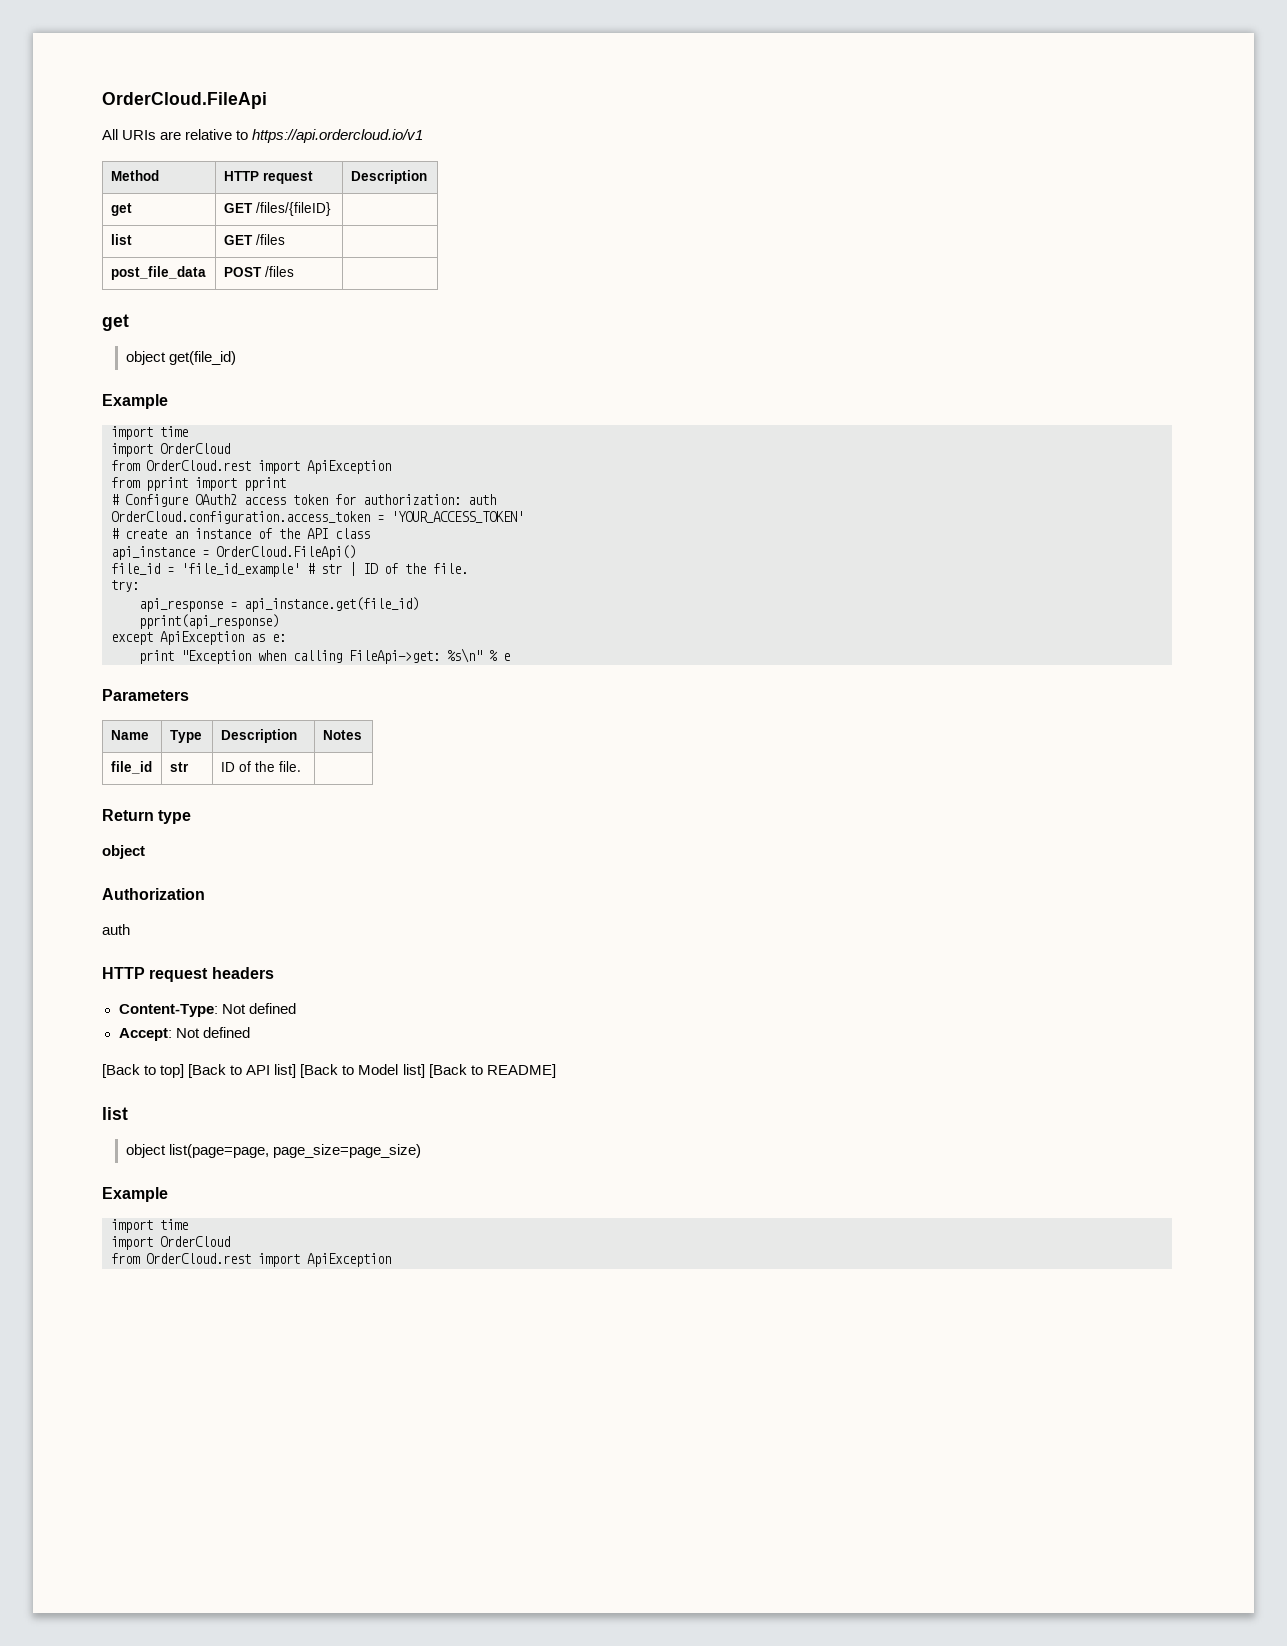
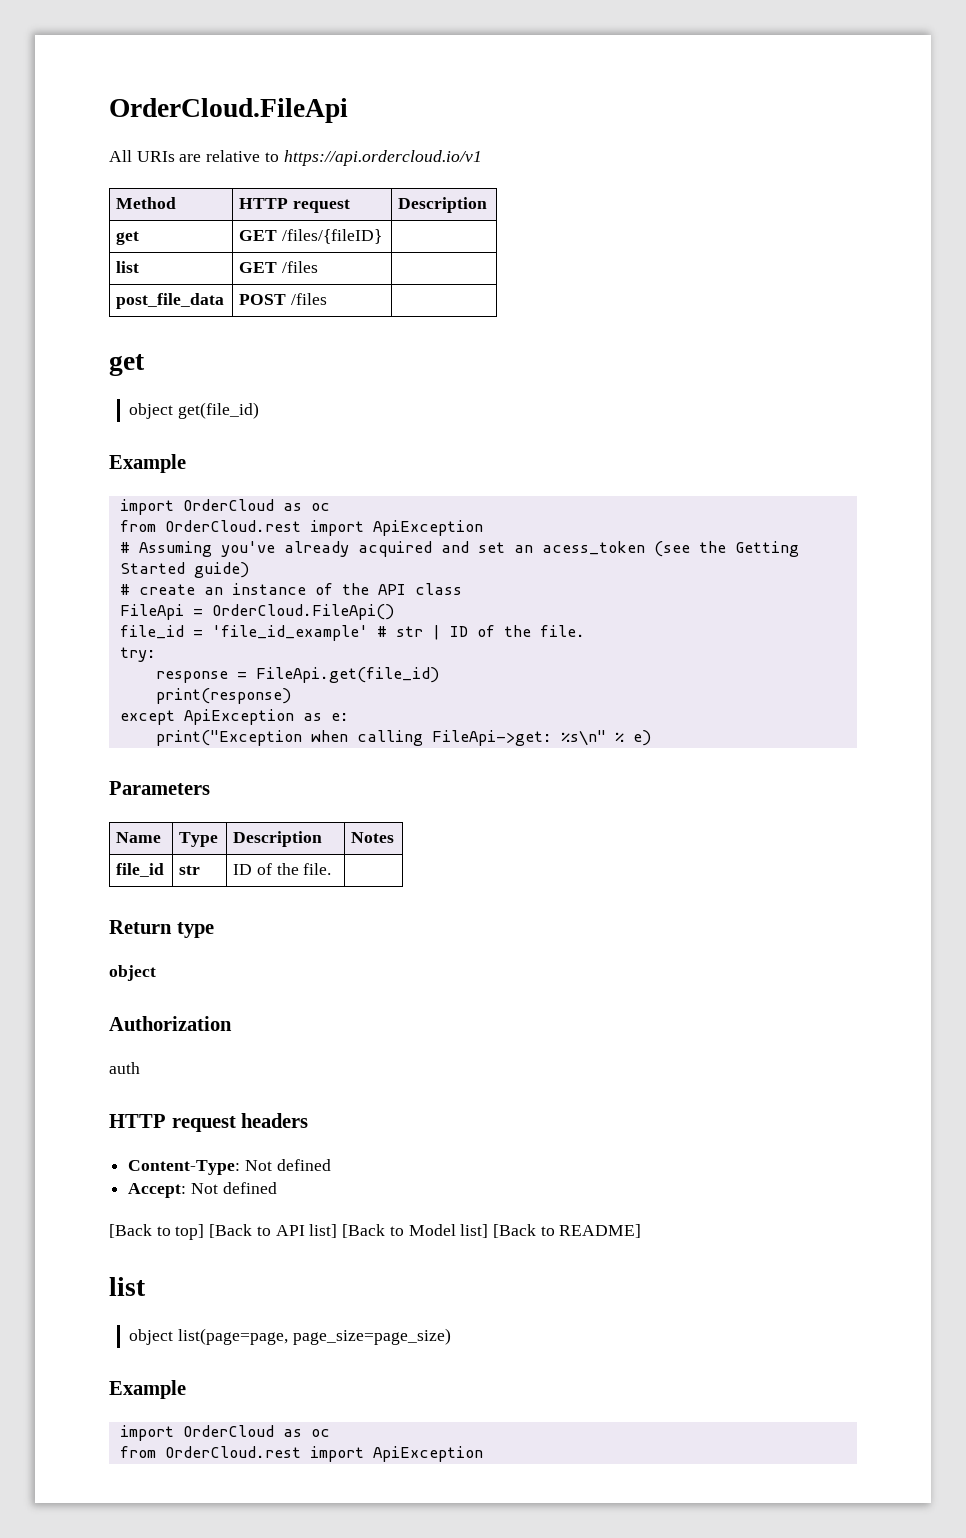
  object get(file_id)
  Example
- import time
- import OrderCloud
+ import OrderCloud as oc
- from pprint import pprint
- # Configure OAuth2 access token for authorization: auth
- OrderCloud.configuration.access_token = 'YOUR_ACCESS_TOKEN'
+ # Assuming you've already acquired and set an acess_token (see the Getting Started guide)
- api_instance = OrderCloud.FileApi()
+ FileApi = OrderCloud.FileApi()
- api_response = api_instance.get(file_id)
- pprint(api_response)
+ response = FileApi.get(file_id)
+ print(response)
- print "Exception when calling FileApi->get: %s\n" % e
+ print("Exception when calling FileApi->get: %s\n" % e)
  object list(page=page, page_size=page_size)
  Example
- import time
- import OrderCloud
+ import OrderCloud as oc

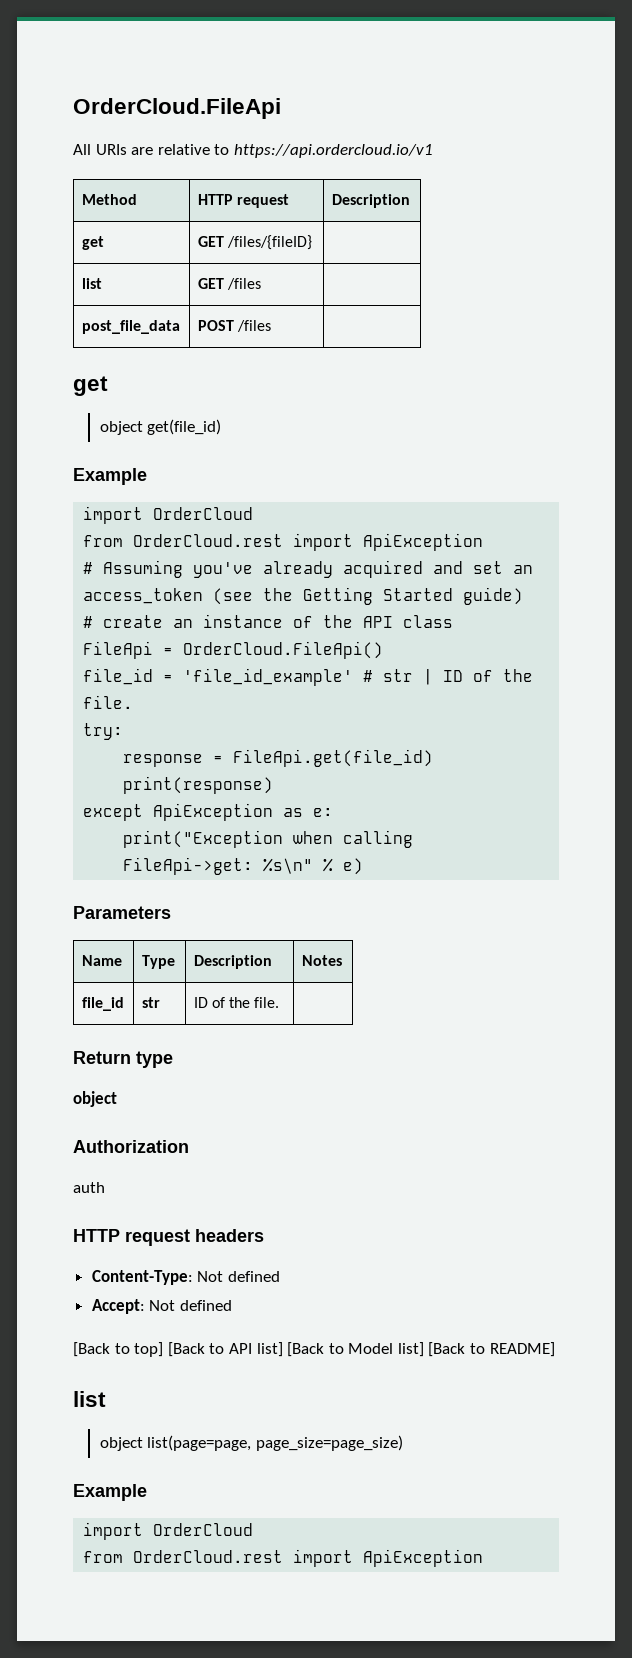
  object get(file_id)
  Example
- import OrderCloud as oc
+ import OrderCloud
- # Assuming you've already acquired and set an acess_token (see the Getting Started guide)
+ # Assuming you've already acquired and set an access_token (see the Getting Started guide)
  object list(page=page, page_size=page_size)
  Example
- import OrderCloud as oc
+ import OrderCloud

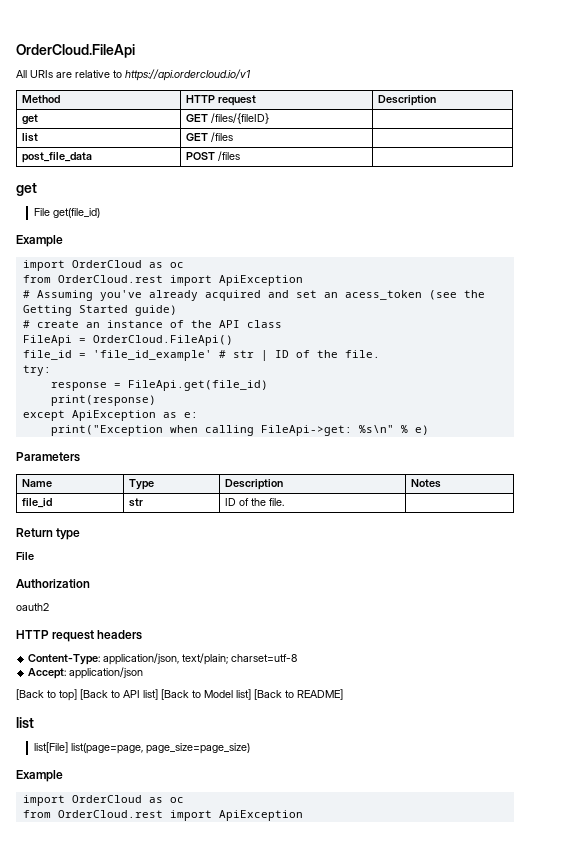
- object get(file_id)
+ File get(file_id)
  Example
- import OrderCloud
+ import OrderCloud as oc
- # Assuming you've already acquired and set an access_token (see the Getting Started guide)
+ # Assuming you've already acquired and set an acess_token (see the Getting Started guide)
  Return type
- object
+ File
- auth
+ oauth2
- Content-Type: Not defined
+ Content-Type: application/json, text/plain; charset=utf-8
- Accept: Not defined
+ Accept: application/json
- object list(page=page, page_size=page_size)
+ list[File] list(page=page, page_size=page_size)
  Example
- import OrderCloud
+ import OrderCloud as oc

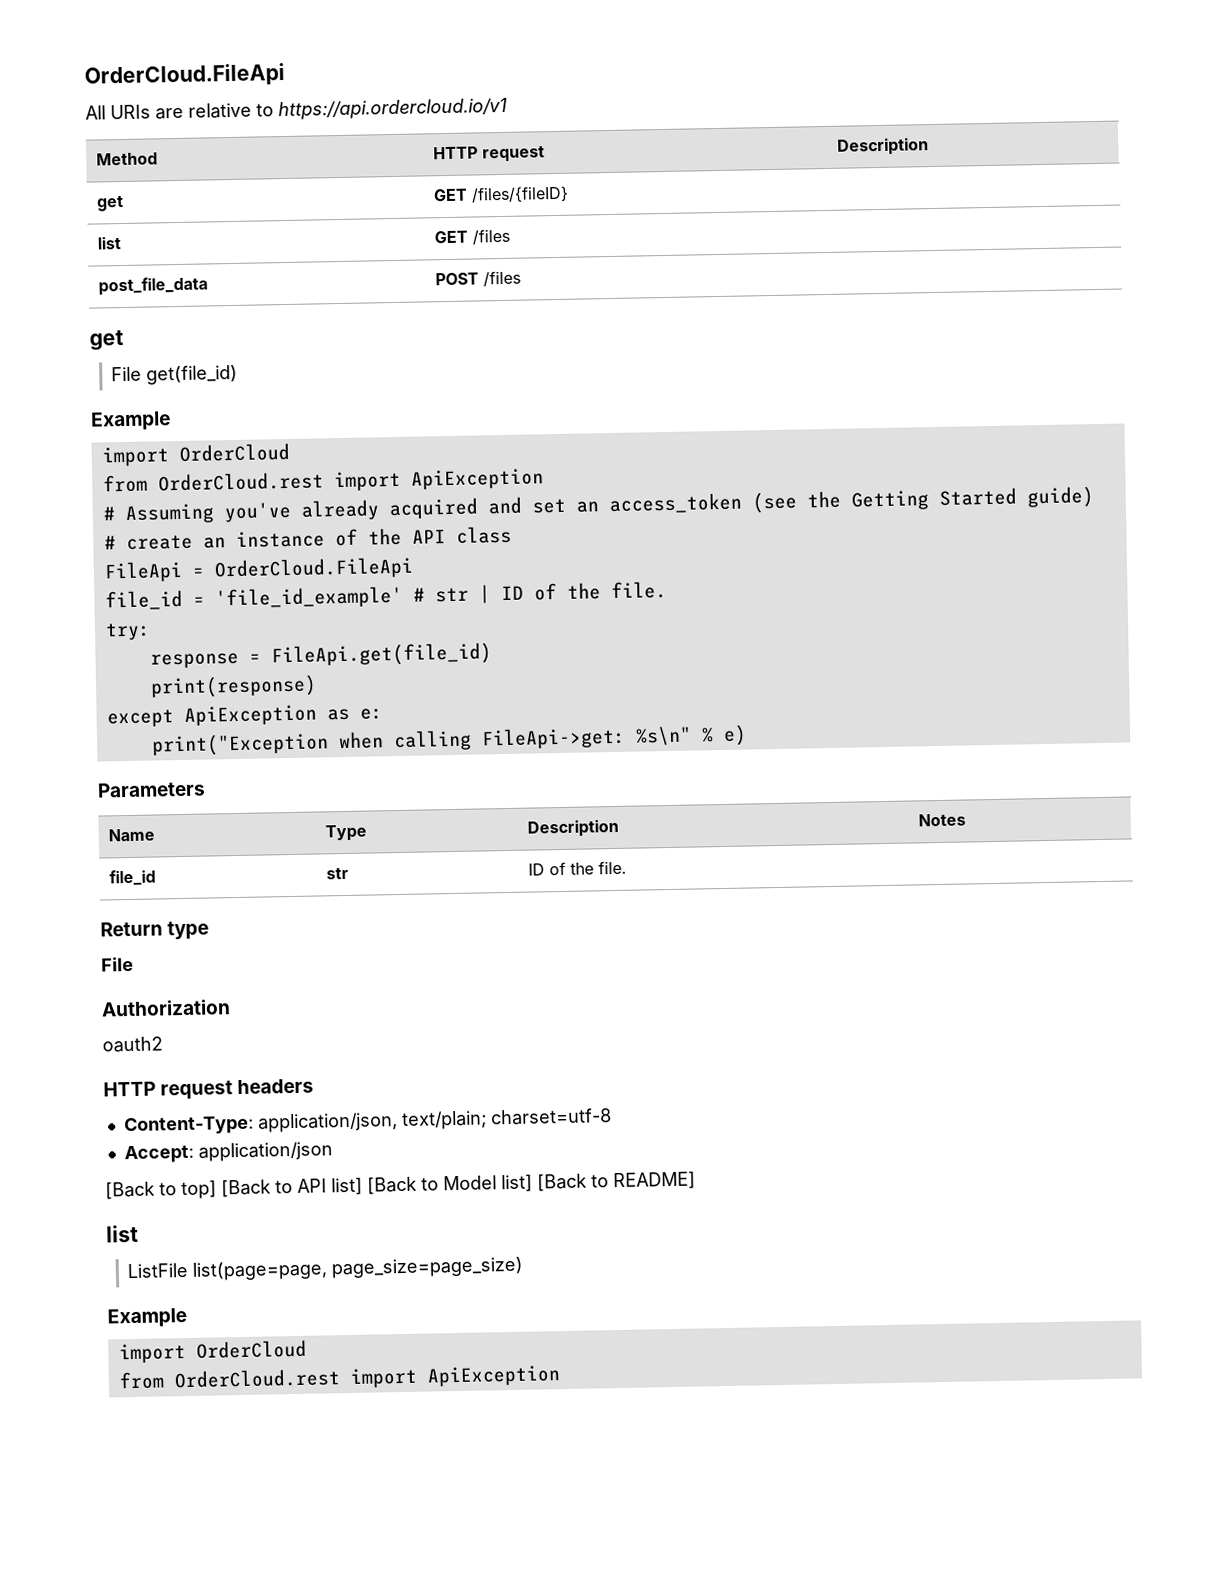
  File get(file_id)
  Example
- import OrderCloud as oc
+ import OrderCloud
- # Assuming you've already acquired and set an acess_token (see the Getting Started guide)
+ # Assuming you've already acquired and set an access_token (see the Getting Started guide)
- FileApi = OrderCloud.FileApi()
+ FileApi = OrderCloud.FileApi
- list[File] list(page=page, page_size=page_size)
+ ListFile list(page=page, page_size=page_size)
  Example
- import OrderCloud as oc
+ import OrderCloud

